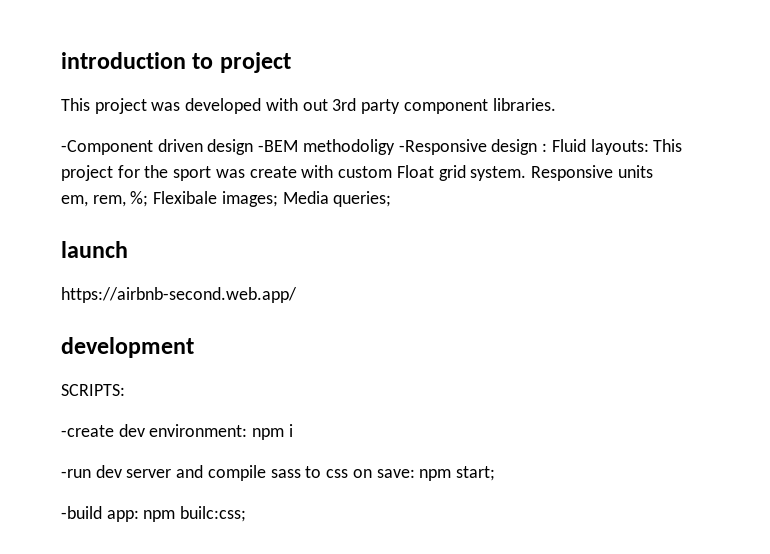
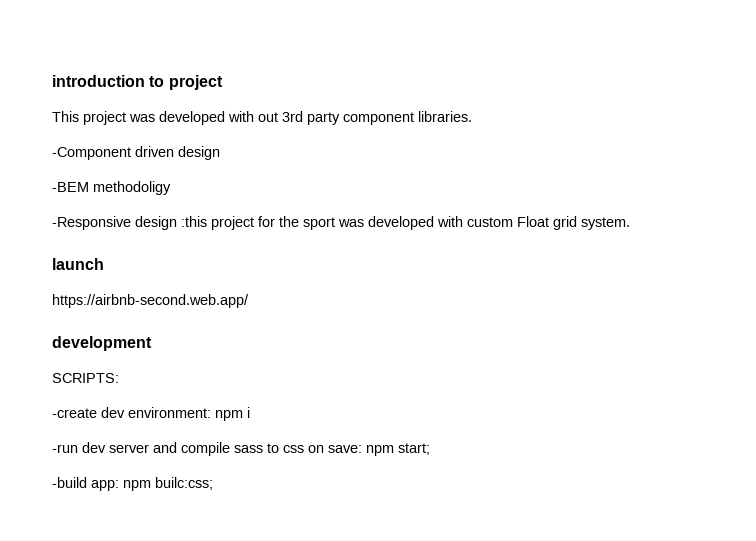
- -Component driven design -BEM methodoligy -Responsive design : Fluid layouts: This project for the sport was create with custom Float grid system. Responsive units em, rem, %; Flexibale images; Media queries;
+ -Component driven design
+ -BEM methodoligy
+ -Responsive design :this project for the sport was developed with custom Float grid system.

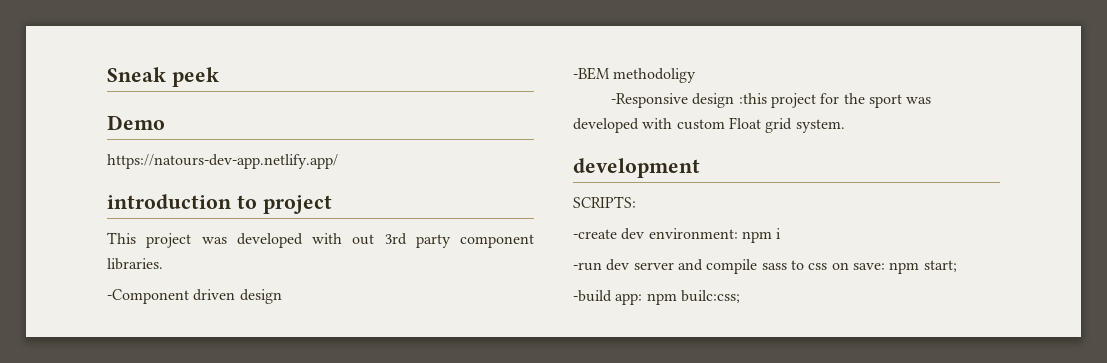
+ Sneak peek
+ Demo
+ https://natours-dev-app.netlify.app/
- launch
- https://airbnb-second.web.app/

